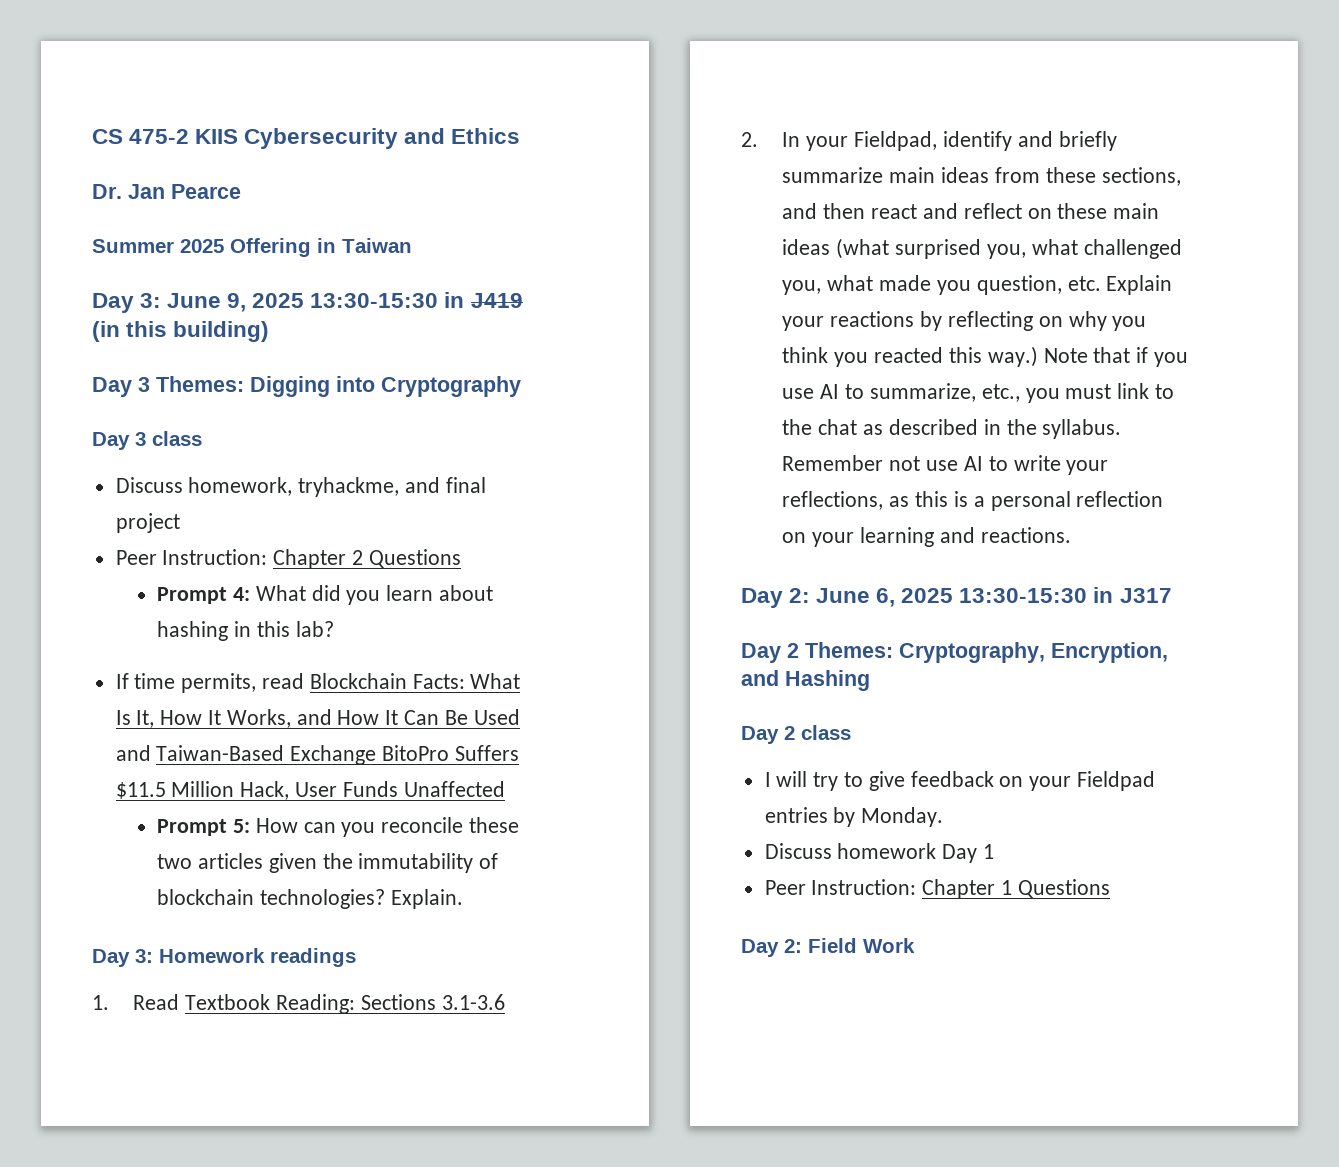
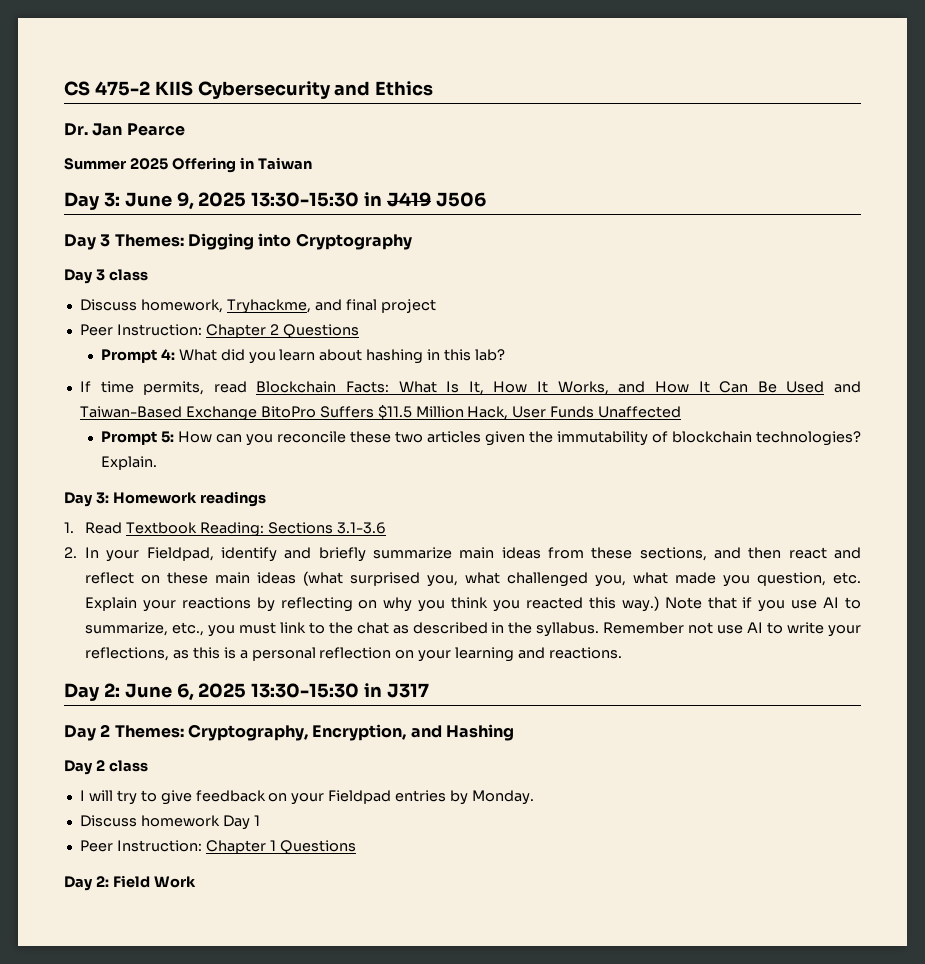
- Day 3: June 9, 2025 13:30-15:30 in J419 (in this building)
+ Day 3: June 9, 2025 13:30-15:30 in J419 J506
- Discuss homework, tryhackme, and final project
+ Discuss homework, Tryhackme, and final project

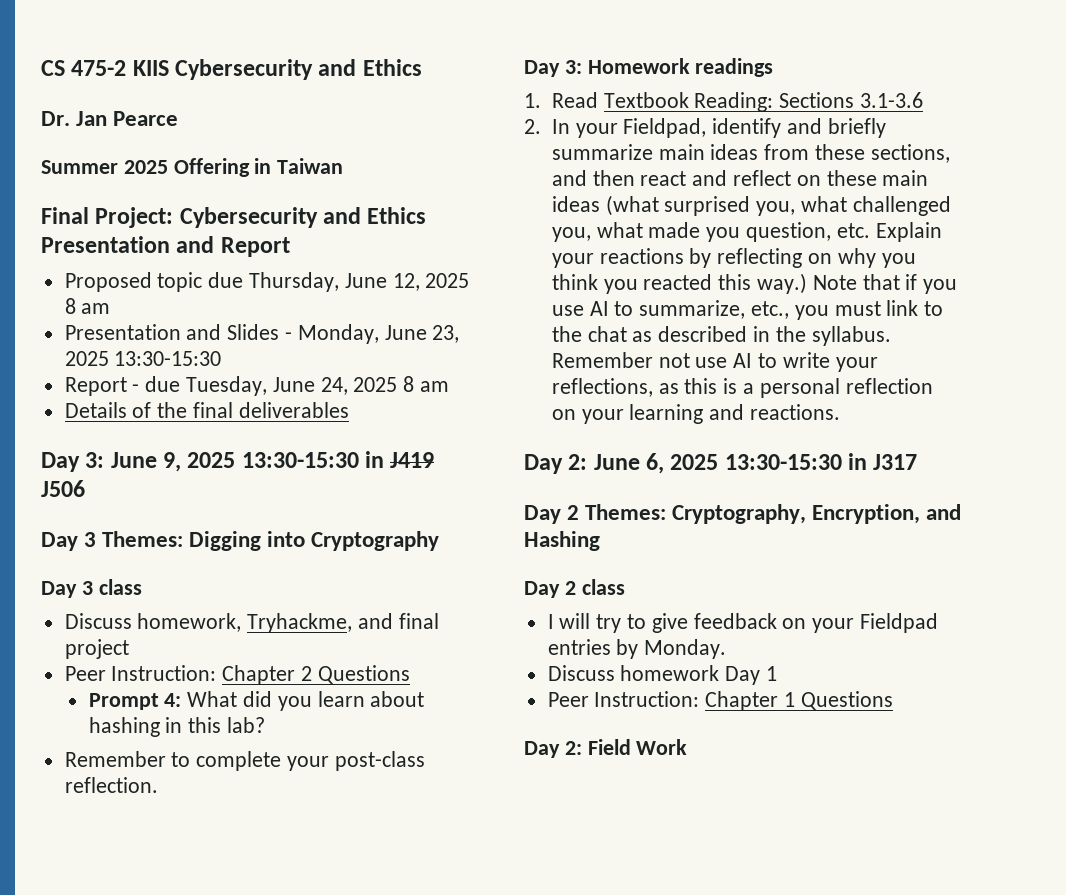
+ Final Project: Cybersecurity and Ethics Presentation and Report
+ Proposed topic due Thursday, June 12, 2025 8 am
+ Presentation and Slides - Monday, June 23, 2025 13:30-15:30
+ Report - due Tuesday, June 24, 2025 8 am
+ Details of the final deliverables
- If time permits, read Blockchain Facts: What Is It, How It Works, and How It Can Be Used and Taiwan-Based Exchange BitoPro Suffers $11.5 Million Hack, User Funds Unaffected
- Prompt 5: How can you reconcile these two articles given the immutability of blockchain technologies? Explain.
+ Remember to complete your post-class reflection.

